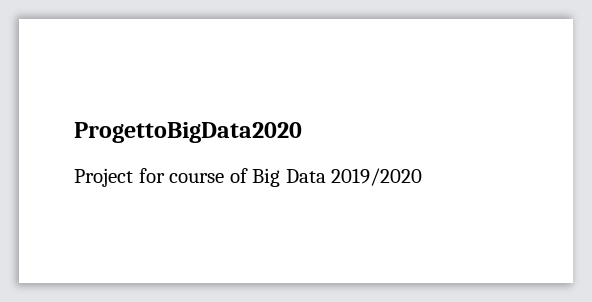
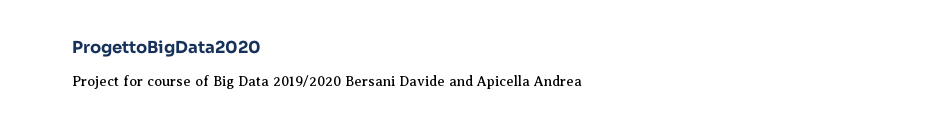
- Project for course of Big Data 2019/2020
+ Project for course of Big Data 2019/2020 Bersani Davide and Apicella Andrea

